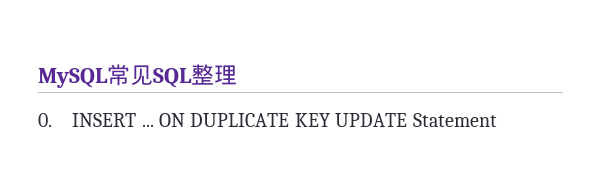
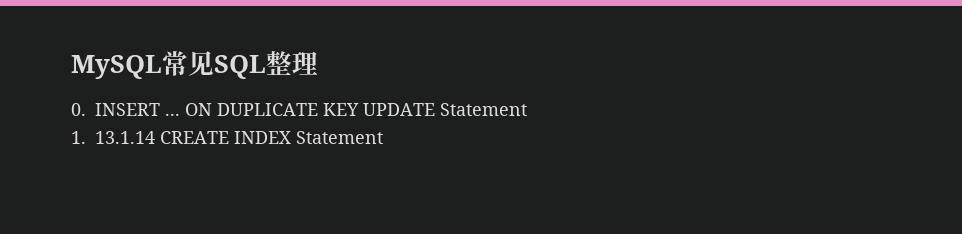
+ 1. 13.1.14 CREATE INDEX Statement

